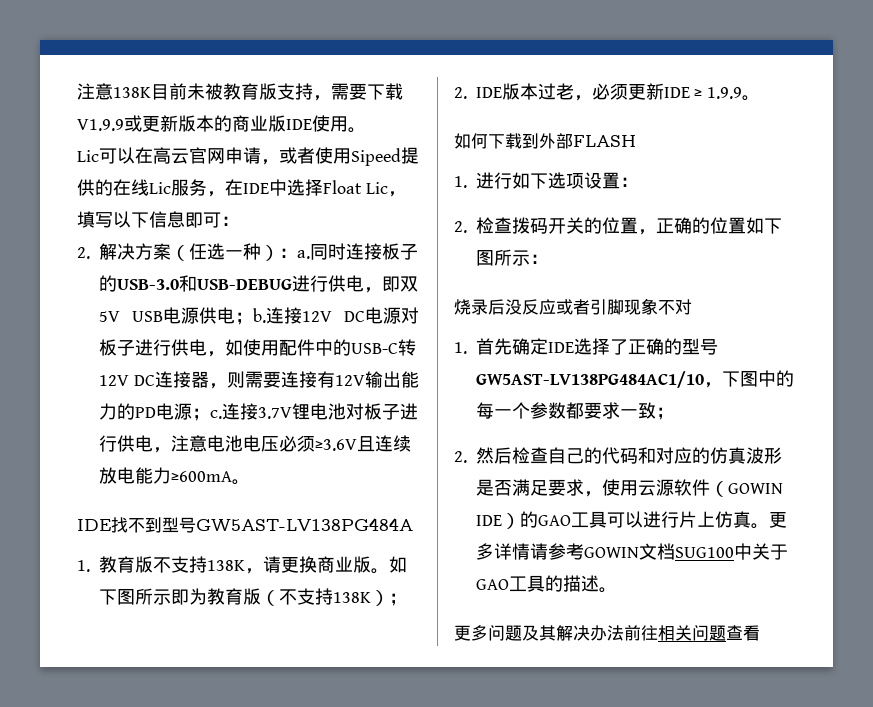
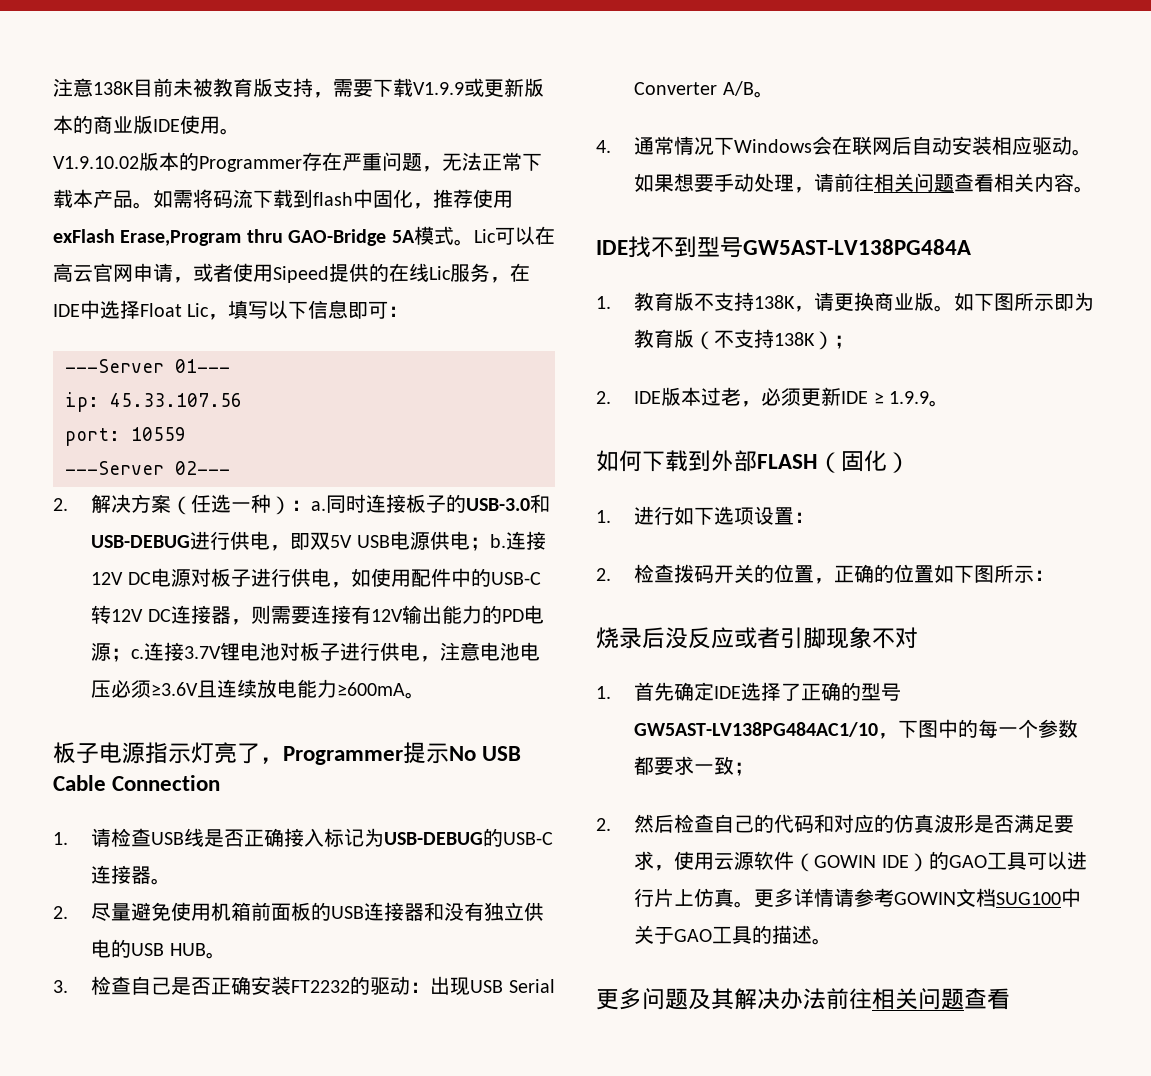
+ V1.9.10.02版本的Programmer存在严重问题，无法正常下载本产品。如需将码流下载到flash中固化，推荐使用exFlash Erase,Program thru GAO-Bridge 5A模式。
+ ---Server 01---
+ ip: 45.33.107.56
+ port: 10559
+ ---Server 02---
+ 板子电源指示灯亮了，Programmer提示No USB Cable Connection
+ 1.请检查USB线是否正确接入标记为USB-DEBUG的USB-C连接器。
+ 2.尽量避免使用机箱前面板的USB连接器和没有独立供电的USB HUB。
+ 3.检查自己是否正确安装FT2232的驱动：出现USB Serial Converter A/B。
+ 4.通常情况下Windows会在联网后自动安装相应驱动。如果想要手动处理，请前往相关问题查看相关内容。
- 如何下载到外部FLASH
+ 如何下载到外部FLASH（固化）

